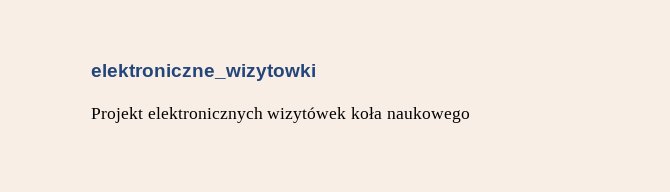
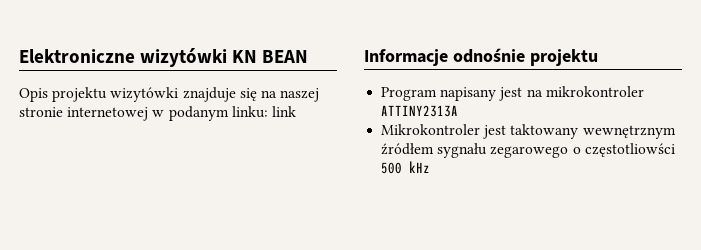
- elektroniczne_wizytowki
- Projekt elektronicznych wizytówek koła naukowego
+ Elektroniczne wizytówki KN BEAN
+ Opis projektu wizytówki znajduje się na naszej stronie internetowej w podanym linku: link
+ Informacje odnośnie projektu
+ Program napisany jest na mikrokontroler ATTINY2313A
+ Mikrokontroler jest taktowany wewnętrznym źródłem sygnału zegarowego o częstotliowści 500 kHz

